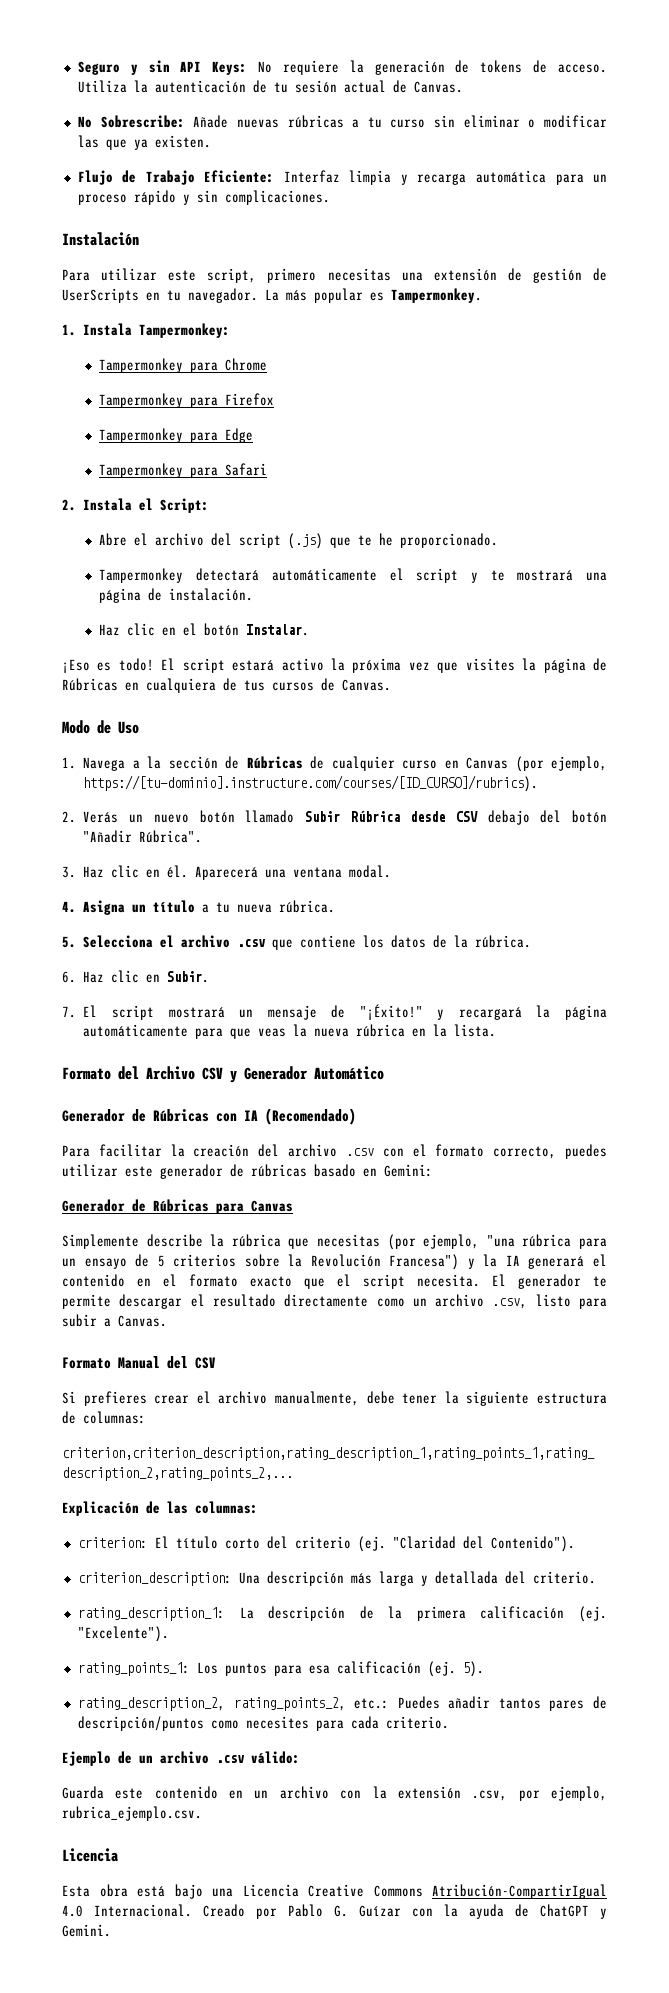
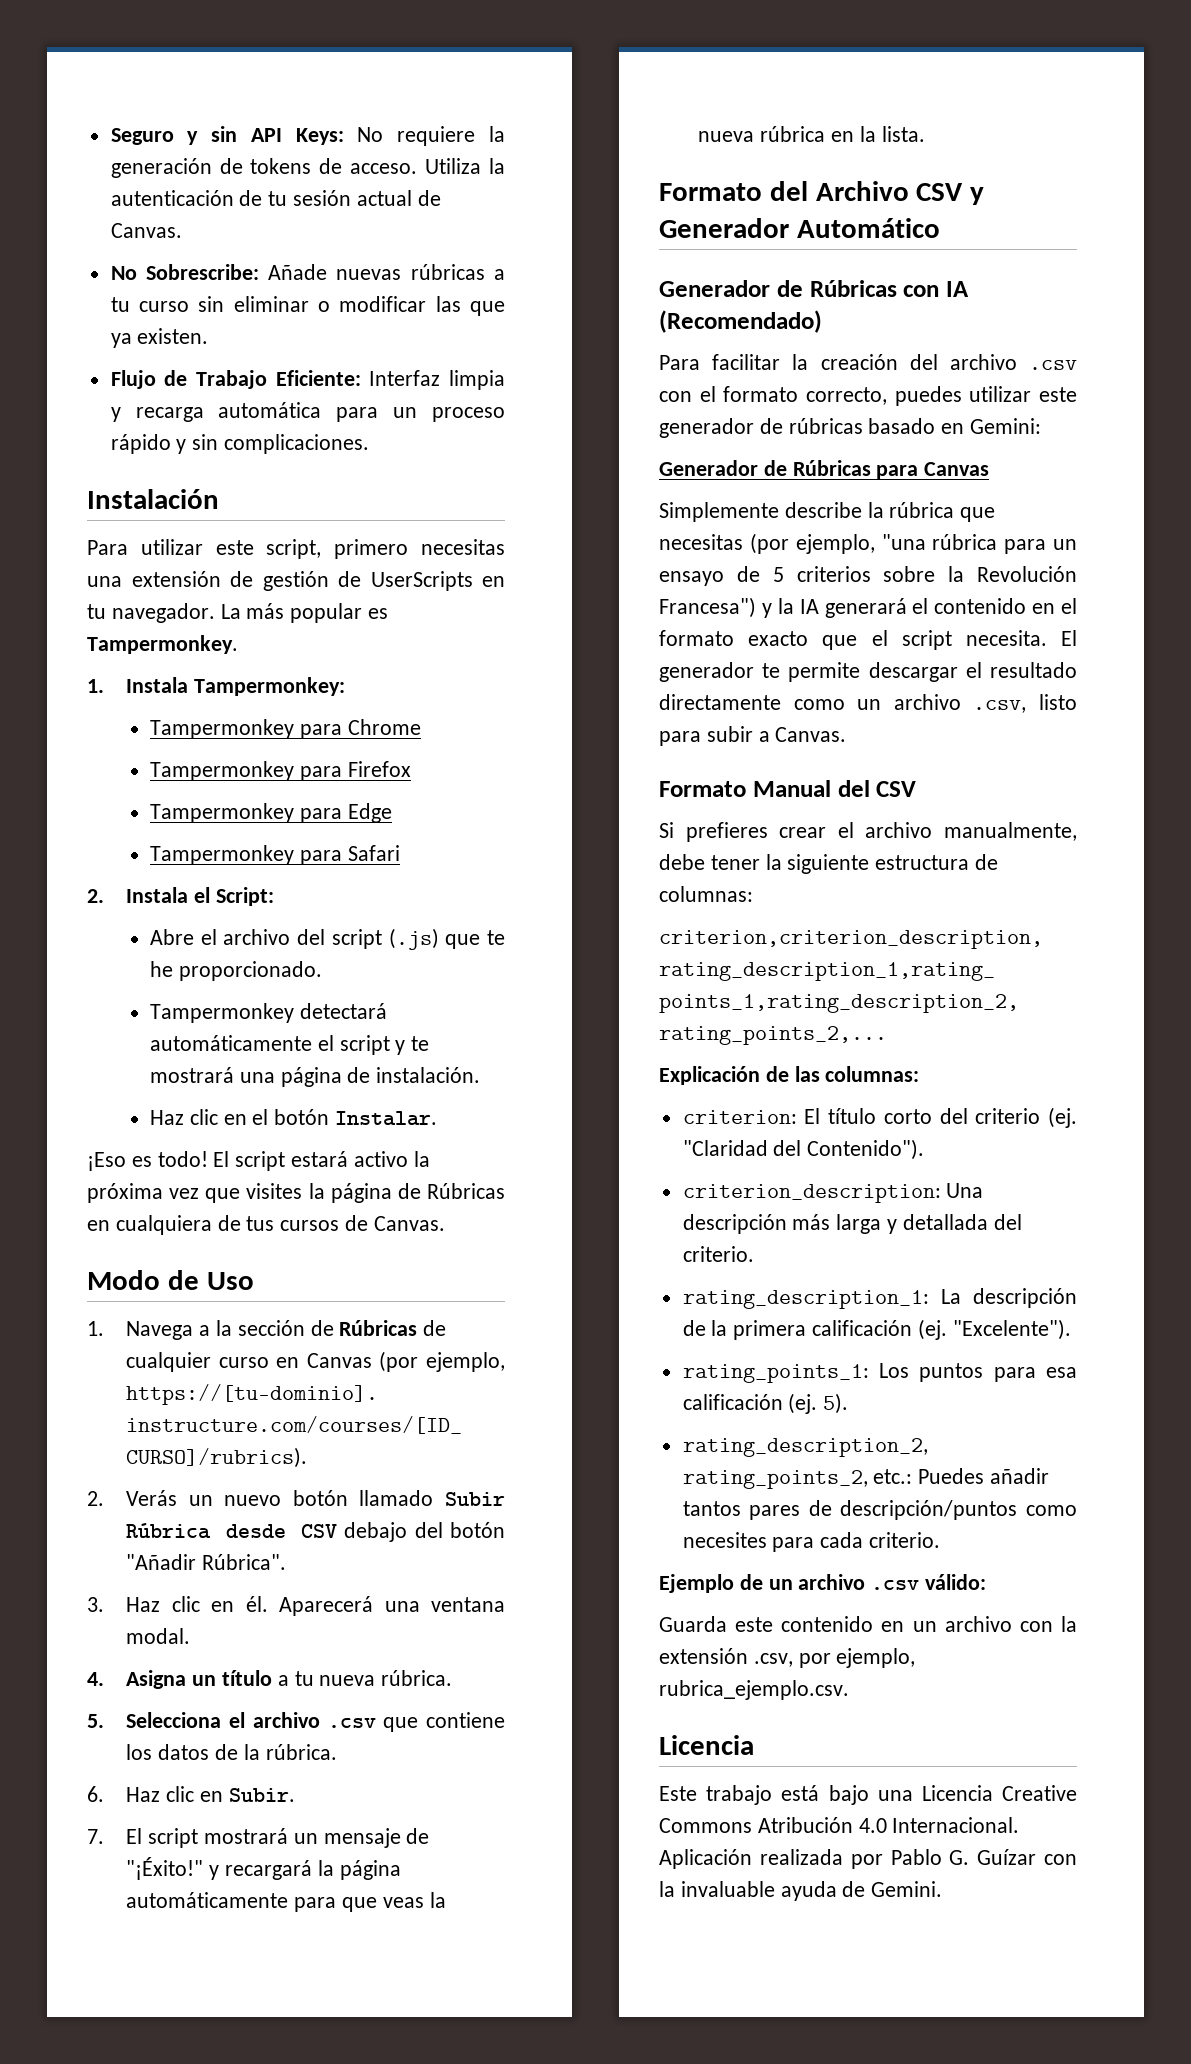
- Esta obra está bajo una Licencia Creative Commons Atribución-CompartirIgual 4.0 Internacional.
+ Este trabajo está bajo una Licencia Creative Commons Atribución 4.0 Internacional.
- Creado por Pablo G. Guízar con la ayuda de ChatGPT y Gemini.
+ Aplicación realizada por Pablo G. Guízar con la invaluable ayuda de Gemini.

